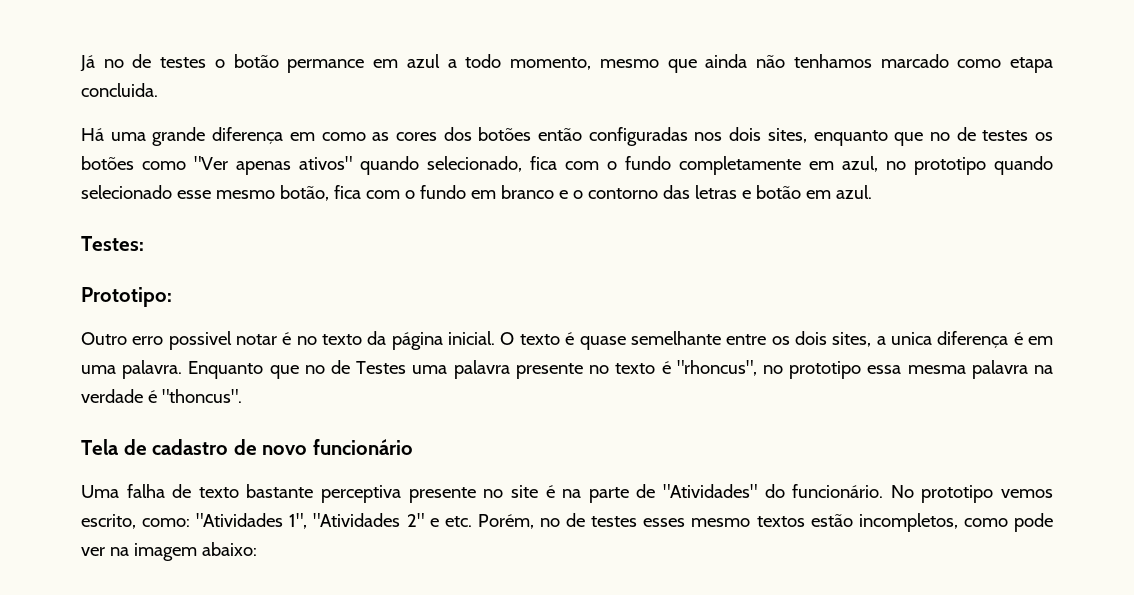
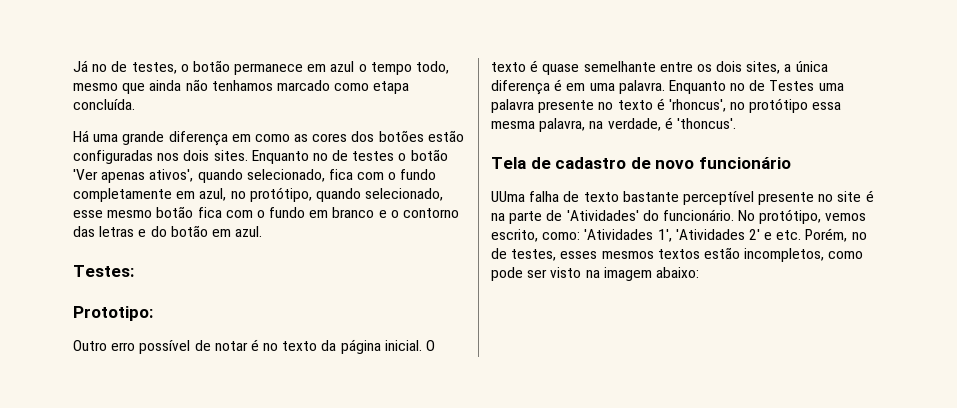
- Já no de testes o botão permance em azul a todo momento, mesmo que ainda não tenhamos marcado como etapa concluida.
+ Já no de testes, o botão permanece em azul o tempo todo, mesmo que ainda não tenhamos marcado como etapa concluída.
- Há uma grande diferença em como as cores dos botões então configuradas nos dois sites, enquanto que no de testes os botões como "Ver apenas ativos" quando selecionado, fica com o fundo completamente em azul, no prototipo quando selecionado esse mesmo botão, fica com o fundo em branco e o contorno das letras e botão em azul.
+ Há uma grande diferença em como as cores dos botões estão configuradas nos dois sites. Enquanto no de testes o botão 'Ver apenas ativos', quando selecionado, fica com o fundo completamente em azul, no protótipo, quando selecionado, esse mesmo botão fica com o fundo em branco e o contorno das letras e do botão em azul.
- Outro erro possivel notar é no texto da página inicial.
+ Outro erro possível de notar é no texto da página inicial.
- O texto é quase semelhante entre os dois sites, a unica diferença é em uma palavra.
+ O texto é quase semelhante entre os dois sites, a única diferença é em uma palavra.
- Enquanto que no de Testes uma palavra presente no texto é "rhoncus", no prototipo essa mesma palavra na verdade é "thoncus".
+ Enquanto no de Testes uma palavra presente no texto é 'rhoncus', no protótipo essa mesma palavra, na verdade, é 'thoncus'.
- Uma falha de texto bastante perceptiva presente no site é na parte de "Atividades" do funcionário.
+ UUma falha de texto bastante perceptível presente no site é na parte de 'Atividades' do funcionário.
- No prototipo vemos escrito, como: "Atividades 1", "Atividades 2" e etc. Porém, no de testes esses mesmo textos estão incompletos, como pode ver na imagem abaixo:
+ No protótipo, vemos escrito, como: 'Atividades 1', 'Atividades 2' e etc. Porém, no de testes, esses mesmos textos estão incompletos, como pode ser visto na imagem abaixo:

